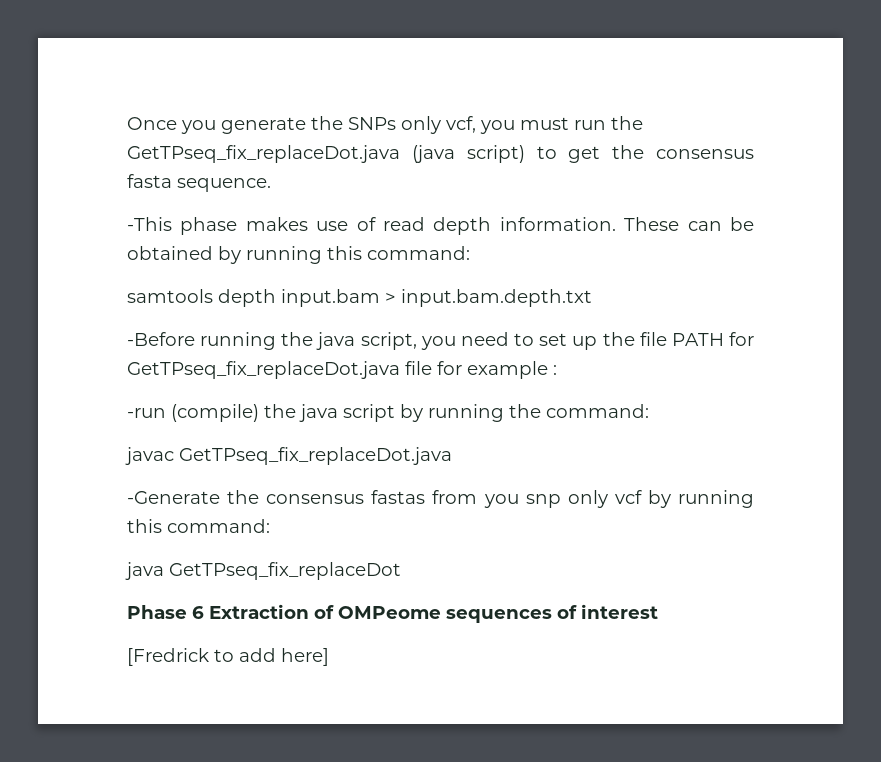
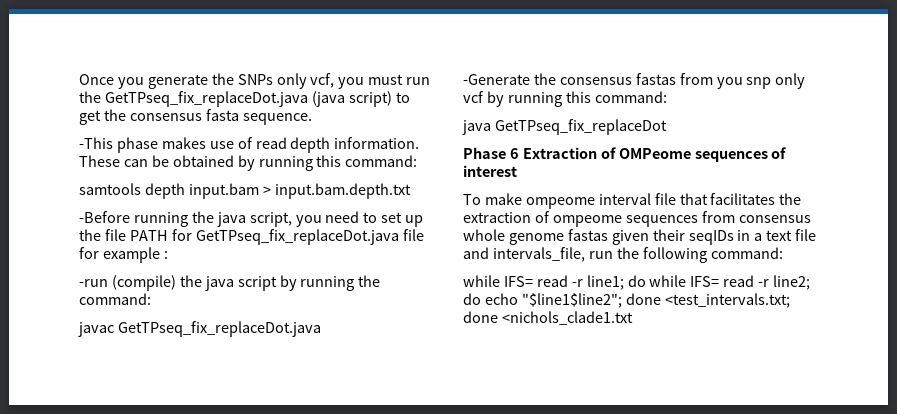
- [Fredrick to add here]
+ To make ompeome interval file that facilitates the extraction of ompeome sequences from consensus whole genome fastas given their seqIDs in a text file and intervals_file, run the following command:
+ while IFS= read -r line1; do while IFS= read -r line2; do echo "$line1$line2"; done <test_intervals.txt; done <nichols_clade1.txt

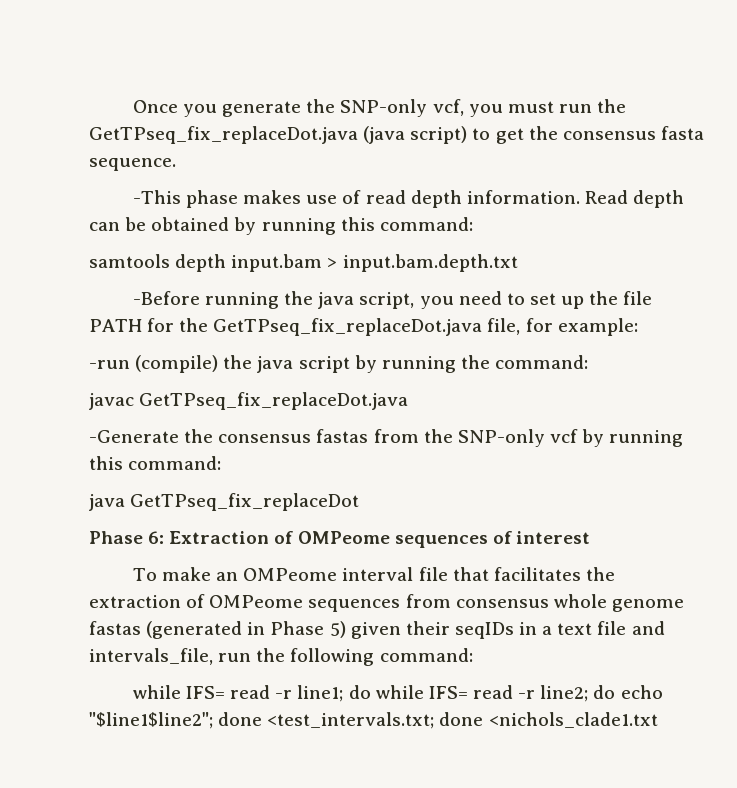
- Once you generate the SNPs only vcf, you must run the GetTPseq_fix_replaceDot.java (java script) to get the consensus fasta sequence.
+ Once you generate the SNP-only vcf, you must run the GetTPseq_fix_replaceDot.java (java script) to get the consensus fasta sequence.
- These can be obtained by running this command:
+ Read depth can be obtained by running this command:
- -Before running the java script, you need to set up the file PATH for GetTPseq_fix_replaceDot.java file for example :
+ -Before running the java script, you need to set up the file PATH for the GetTPseq_fix_replaceDot.java file, for example:
- -Generate the consensus fastas from you snp only vcf by running this command:
+ -Generate the consensus fastas from the SNP-only vcf by running this command:
- Phase 6 Extraction of OMPeome sequences of interest
+ Phase 6: Extraction of OMPeome sequences of interest
- To make ompeome interval file that facilitates the extraction of ompeome sequences from consensus whole genome fastas given their seqIDs in a text file and intervals_file, run the following command:
+ To make an OMPeome interval file that facilitates the extraction of OMPeome sequences from consensus whole genome fastas (generated in Phase 5) given their seqIDs in a text file and intervals_file, run the following command:

